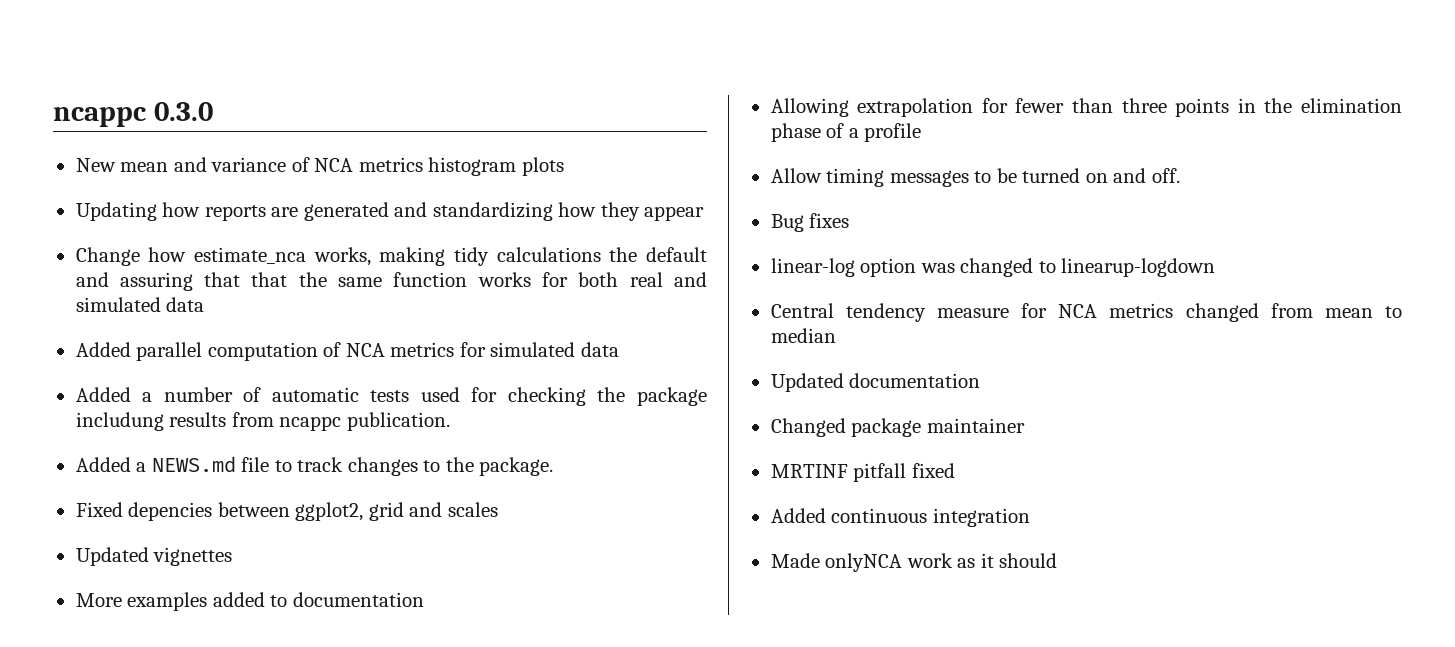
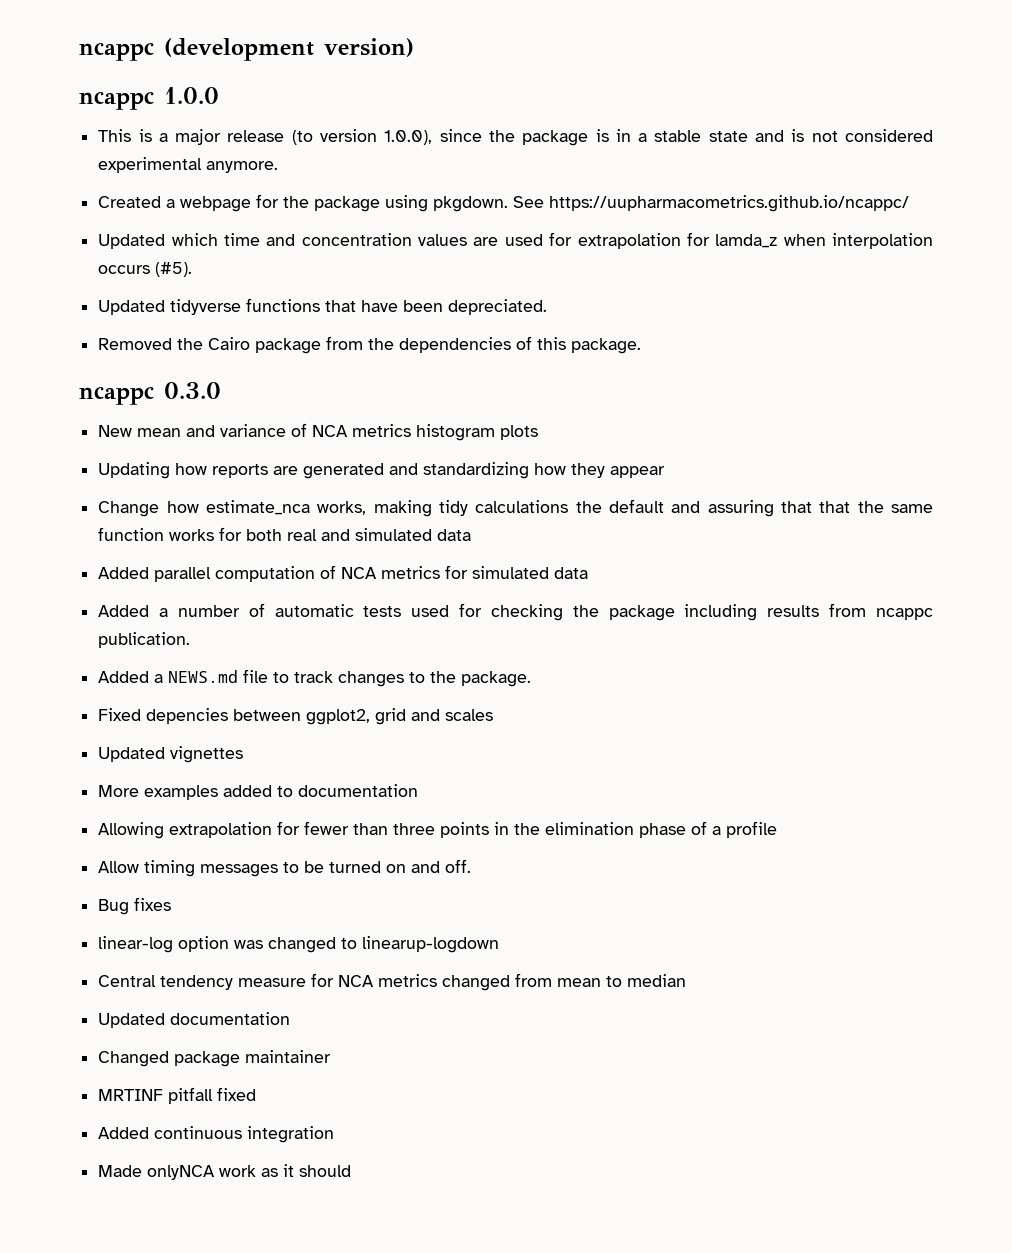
+ ncappc (development version)
+ ncappc 1.0.0
+ This is a major release (to version 1.0.0), since the package is in a stable state and is not considered experimental anymore.
+ Created a webpage for the package using pkgdown. See https://uupharmacometrics.github.io/ncappc/
+ Updated which time and concentration values are used for extrapolation for lamda_z when interpolation occurs (#5).
+ Updated tidyverse functions that have been depreciated.
+ Removed the Cairo package from the dependencies of this package.
- Added a number of automatic tests used for checking the package includung results from ncappc publication.
+ Added a number of automatic tests used for checking the package including results from ncappc publication.

